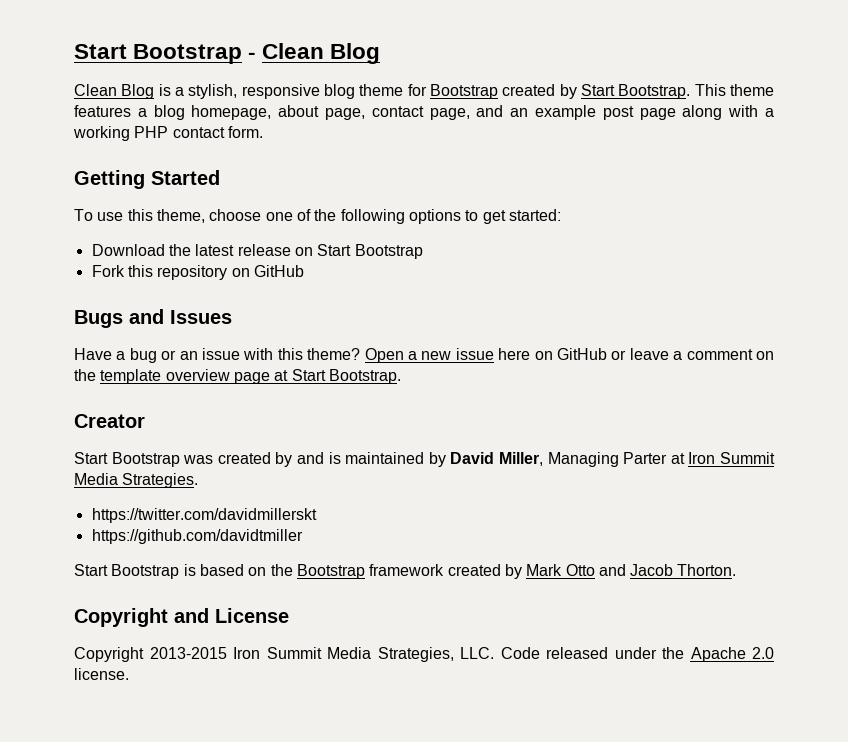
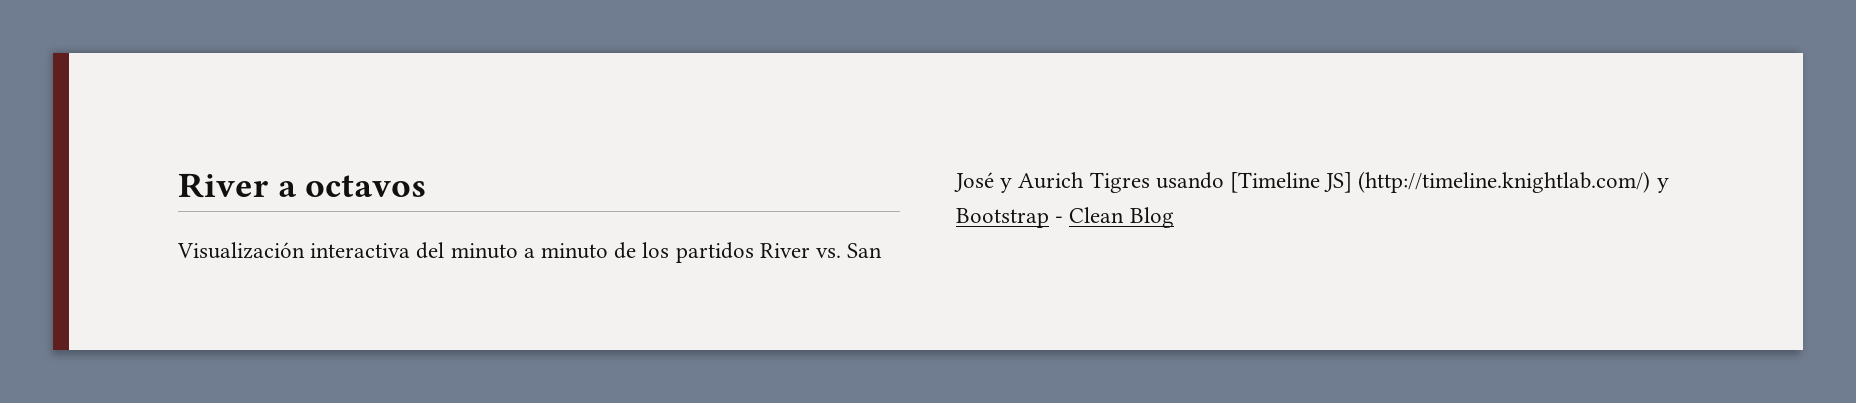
- Start Bootstrap - Clean Blog
- Clean Blog is a stylish, responsive blog theme for Bootstrap created by Start Bootstrap. This theme features a blog homepage, about page, contact page, and an example post page along with a working PHP contact form.
- Getting Started
- To use this theme, choose one of the following options to get started:
- Download the latest release on Start Bootstrap
- Fork this repository on GitHub
- Bugs and Issues
- Have a bug or an issue with this theme? Open a new issue here on GitHub or leave a comment on the template overview page at Start Bootstrap.
- Creator
- Start Bootstrap was created by and is maintained by David Miller, Managing Parter at Iron Summit Media Strategies.
- https://twitter.com/davidmillerskt
- https://github.com/davidtmiller
- Start Bootstrap is based on the Bootstrap framework created by Mark Otto and Jacob Thorton.
- Copyright and License
- Copyright 2013-2015 Iron Summit Media Strategies, LLC. Code released under the Apache 2.0 license.
+ River a octavos
+ Visualización interactiva del minuto a minuto de los partidos River vs. San José y Aurich Tigres usando [Timeline JS] (http://timeline.knightlab.com/) y Bootstrap - Clean Blog

